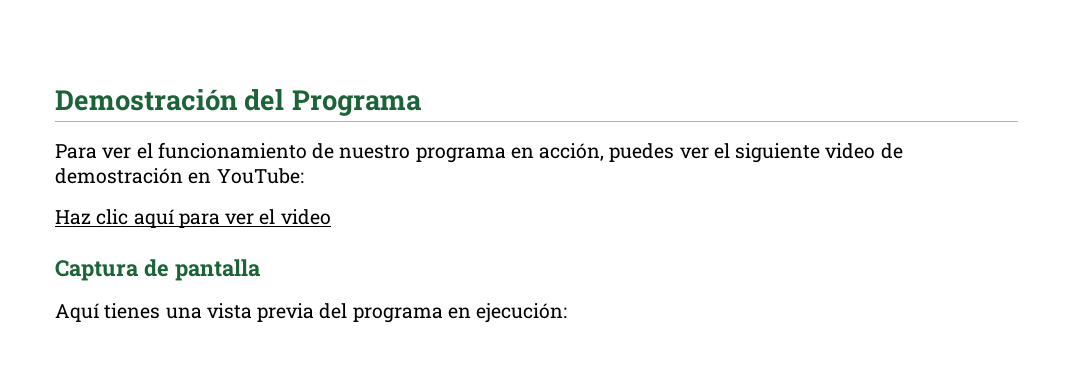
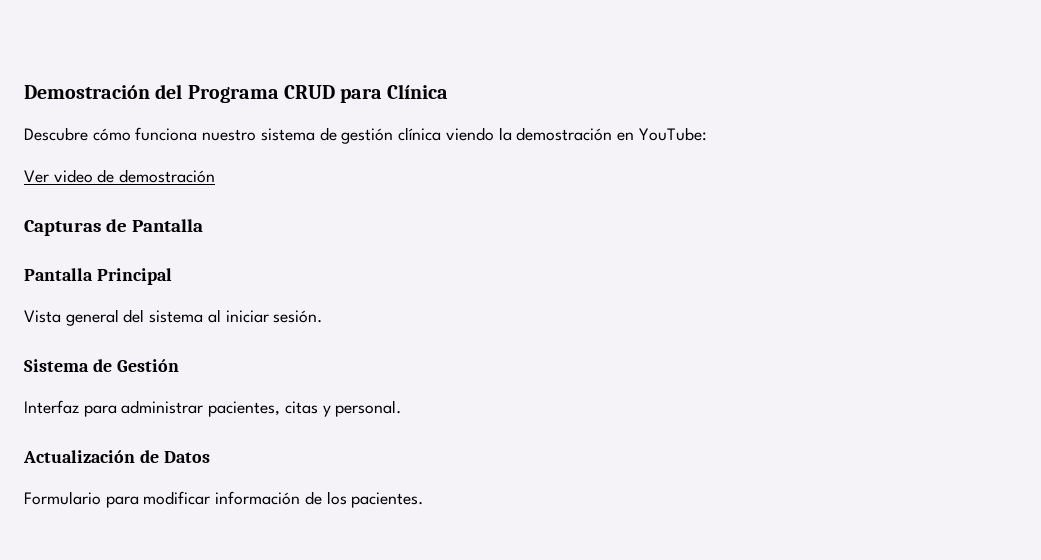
- Demostración del Programa
- Para ver el funcionamiento de nuestro programa en acción, puedes ver el siguiente video de demostración en YouTube:
- Haz clic aquí para ver el video
- Captura de pantalla
- Aquí tienes una vista previa del programa en ejecución:
+ Demostración del Programa CRUD para Clínica
+ Descubre cómo funciona nuestro sistema de gestión clínica viendo la demostración en YouTube:
+ Ver video de demostración
+ Capturas de Pantalla
+ Pantalla Principal
+ Vista general del sistema al iniciar sesión.
+ Sistema de Gestión
+ Interfaz para administrar pacientes, citas y personal.
+ Actualización de Datos
+ Formulario para modificar información de los pacientes.

